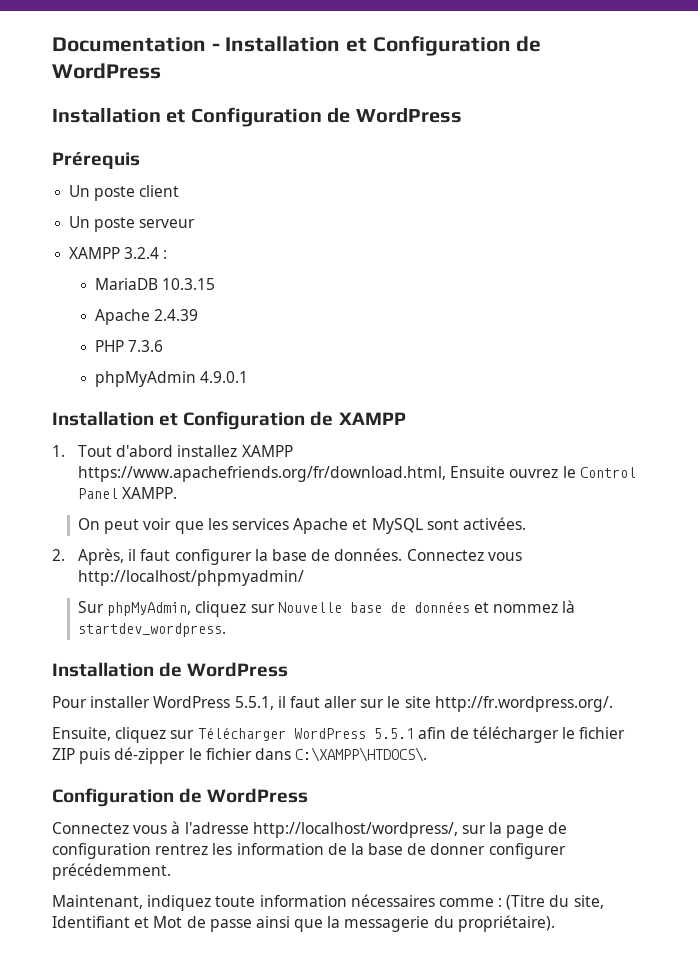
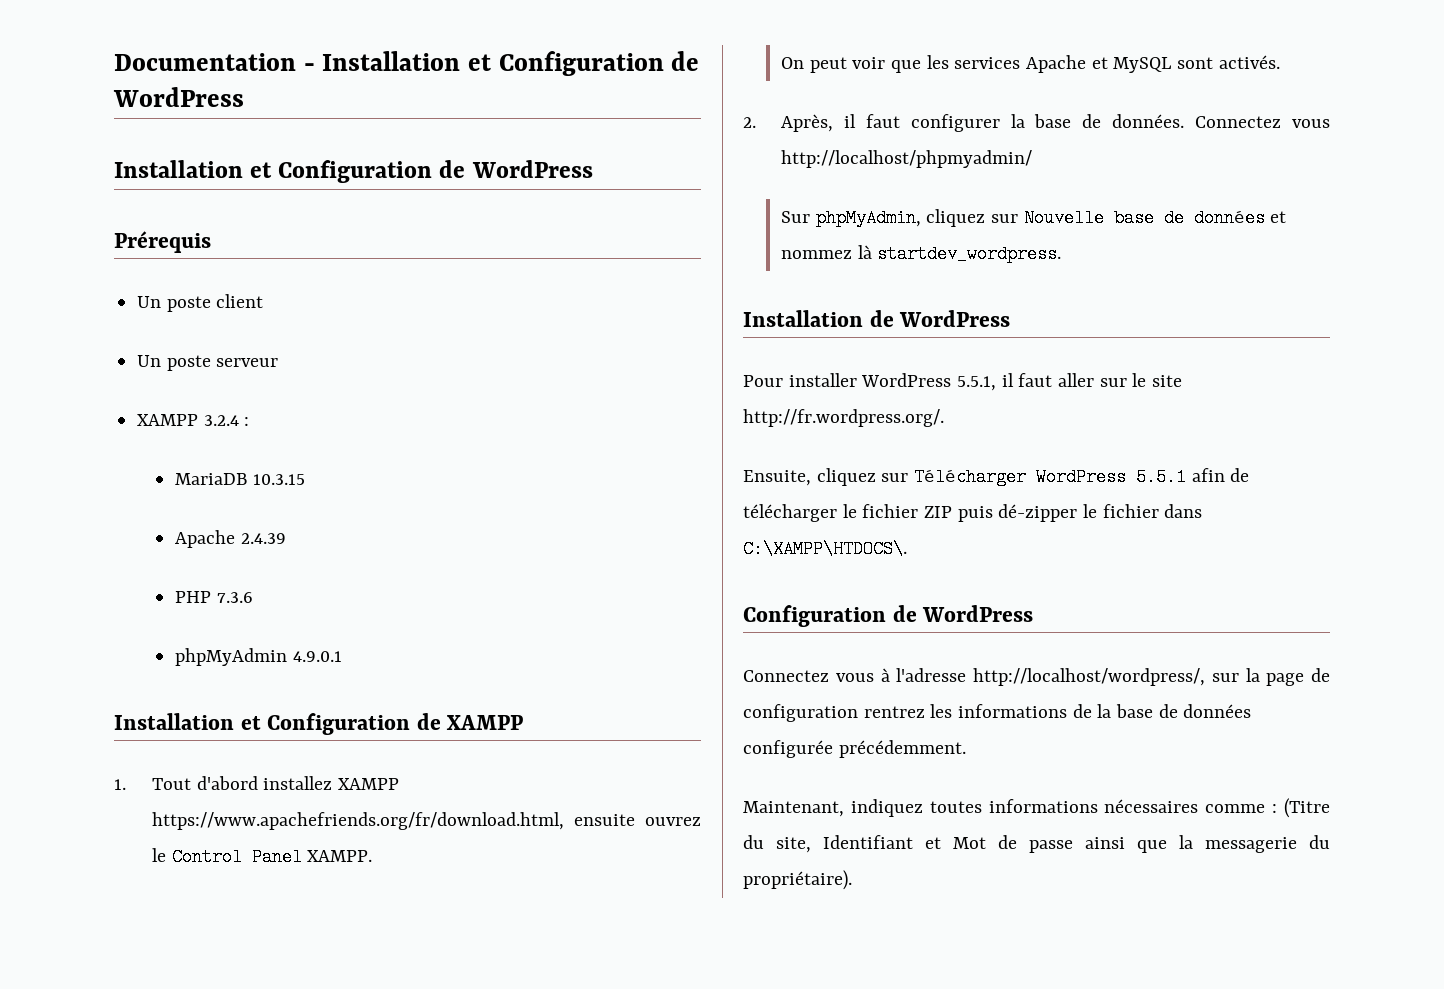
- 1. Tout d'abord installez XAMPP https://www.apachefriends.org/fr/download.html, Ensuite ouvrez le Control Panel XAMPP.
+ 1. Tout d'abord installez XAMPP https://www.apachefriends.org/fr/download.html, ensuite ouvrez le Control Panel XAMPP.
- On peut voir que les services Apache et MySQL sont activées.
+ On peut voir que les services Apache et MySQL sont activés.
- Connectez vous à l'adresse http://localhost/wordpress/, sur la page de configuration rentrez les information de la base de donner configurer précédemment.
+ Connectez vous à l'adresse http://localhost/wordpress/, sur la page de configuration rentrez les informations de la base de données configurée précédemment.
- Maintenant, indiquez toute information nécessaires comme : (Titre du site, Identifiant et Mot de passe ainsi que la messagerie du propriétaire).
+ Maintenant, indiquez toutes informations nécessaires comme : (Titre du site, Identifiant et Mot de passe ainsi que la messagerie du propriétaire).

